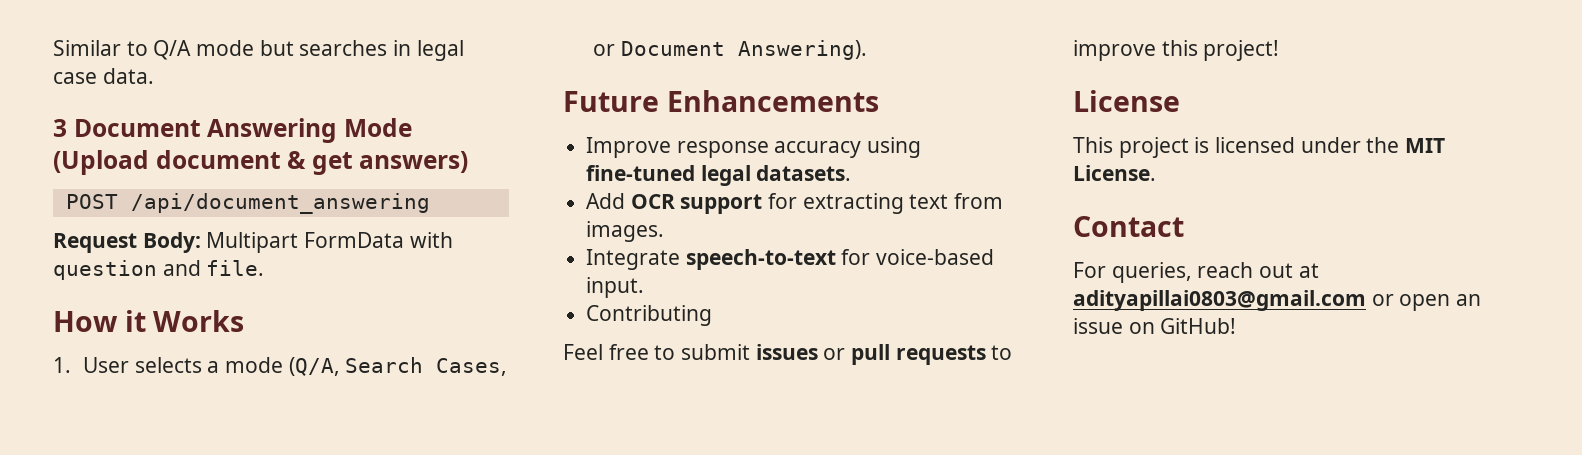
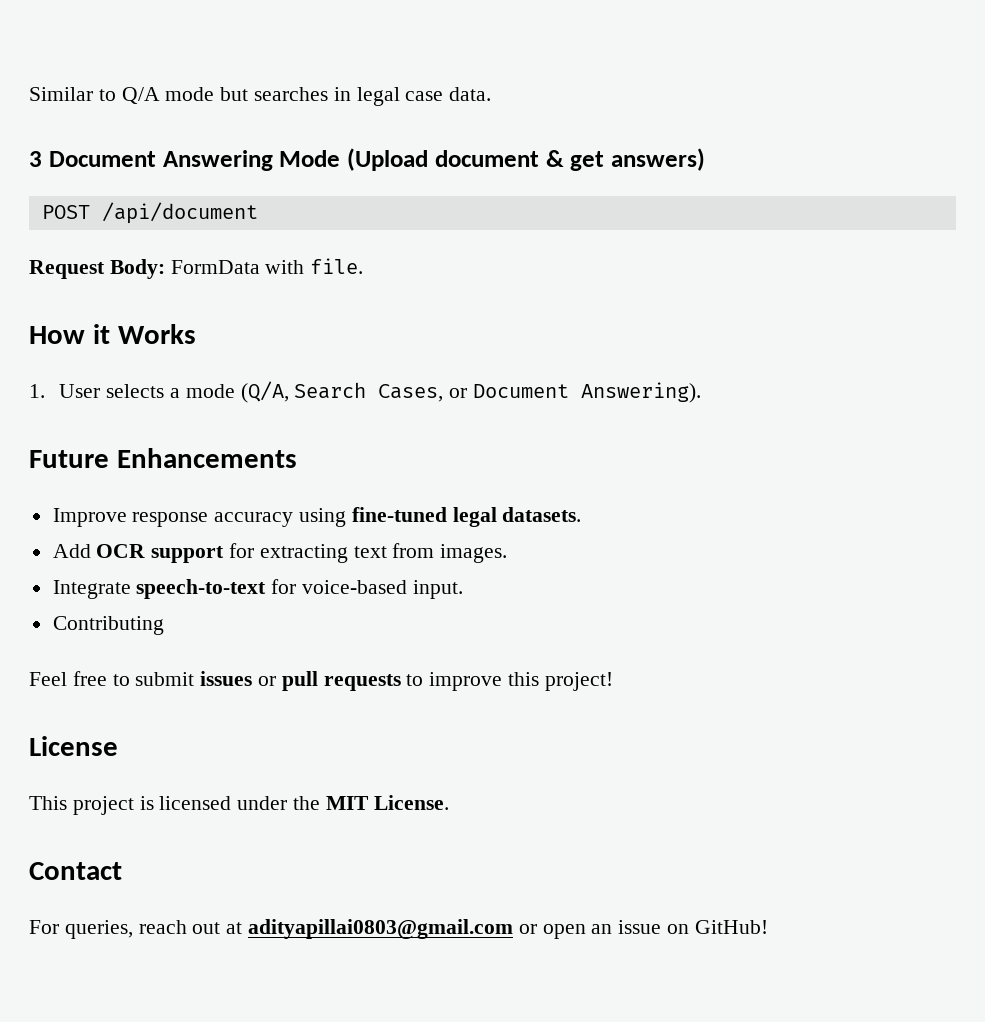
- POST /api/document_answering
+ POST /api/document
- Request Body: Multipart FormData with question and file.
+ Request Body: FormData with file.

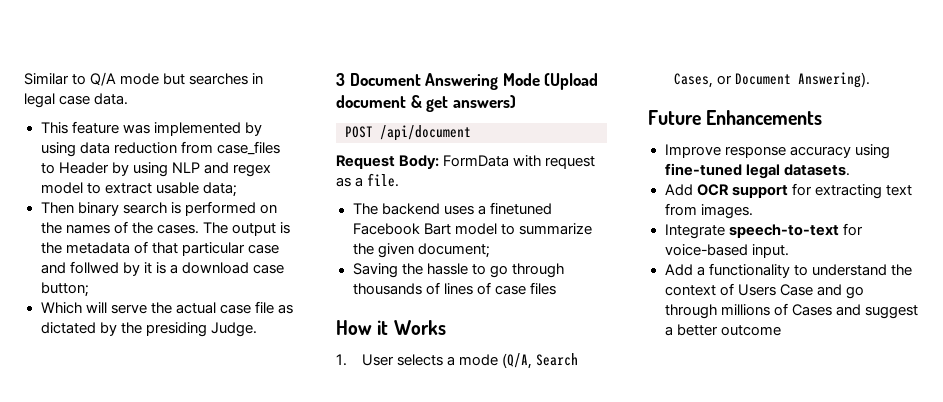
+ This feature was implemented by using data reduction from case_files to Header by using NLP and regex model to extract usable data;
+ Then binary search is performed on the names of the cases. The output is the metadata of that particular case and follwed by it is a download case button;
+ Which will serve the actual case file as dictated by the presiding Judge.
- Request Body: FormData with file.
+ Request Body: FormData with request as a file.
+ The backend uses a finetuned Facebook Bart model to summarize the given document;
+ Saving the hassle to go through thousands of lines of case files
- Contributing
- Feel free to submit issues or pull requests to improve this project!
- License
- This project is licensed under the MIT License.
- Contact
- For queries, reach out at adityapillai0803@gmail.com or open an issue on GitHub!
+ Add a functionality to understand the context of Users Case and go through millions of Cases and suggest a better outcome

